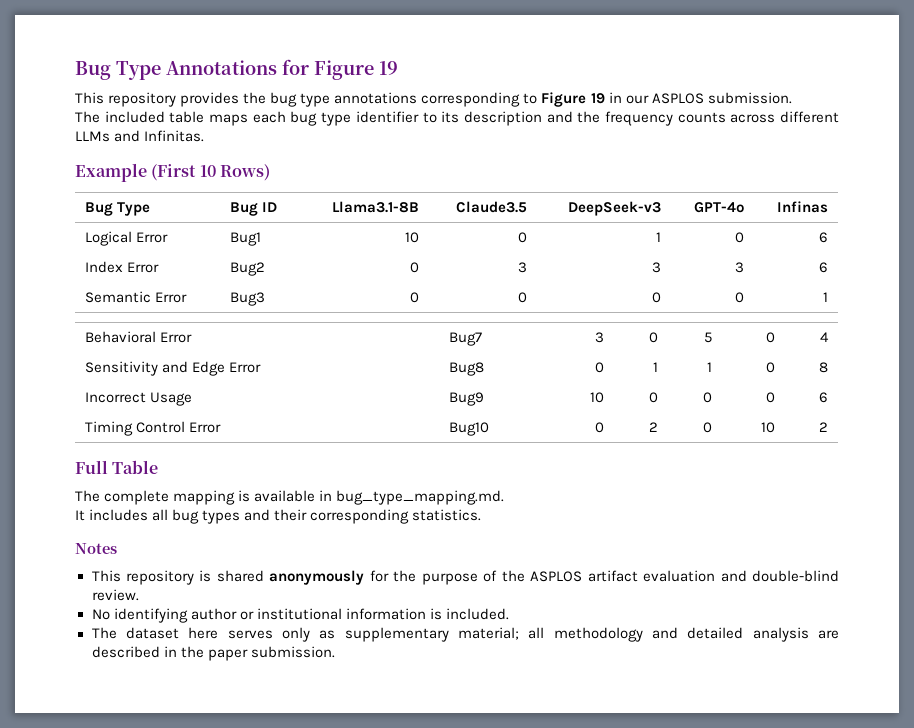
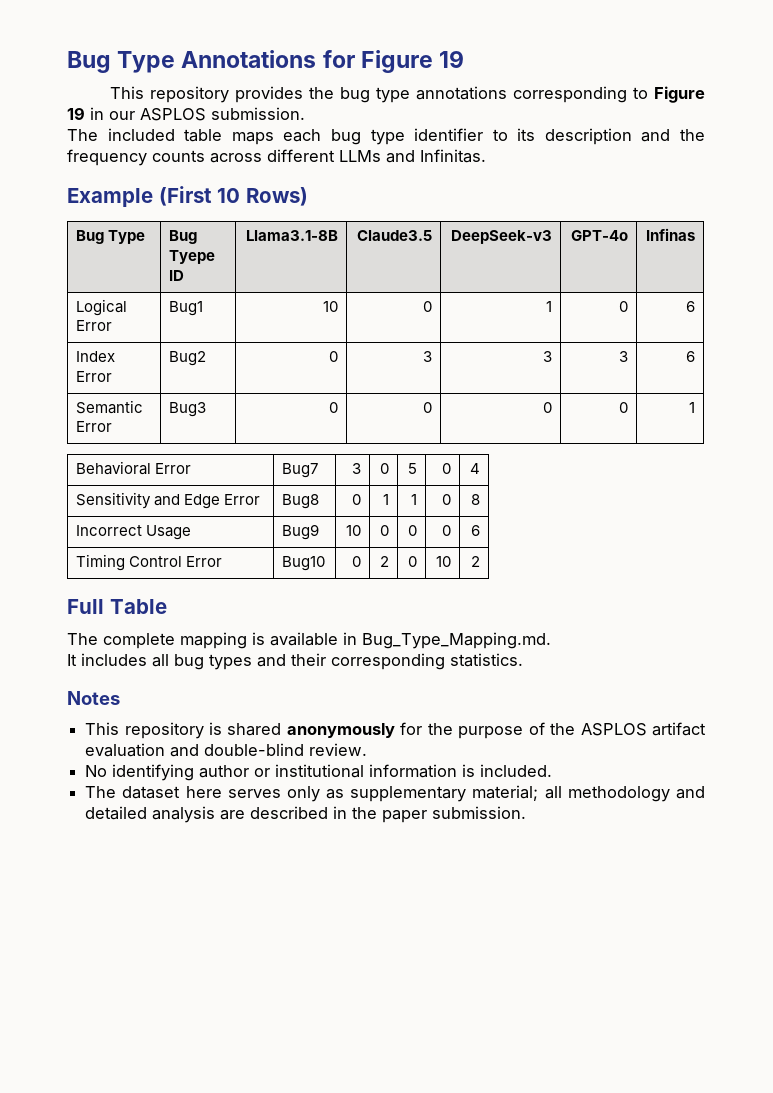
- Bug Type | Bug ID | Llama3.1-8B | Claude3.5 | DeepSeek-v3 | GPT-4o | Infinas
+ Bug Type | Bug Tyepe ID | Llama3.1-8B | Claude3.5 | DeepSeek-v3 | GPT-4o | Infinas
- The complete mapping is available in bug_type_mapping.md.
+ The complete mapping is available in Bug_Type_Mapping.md.

